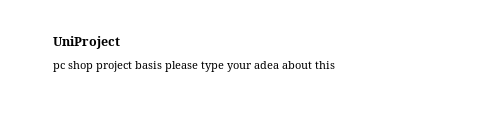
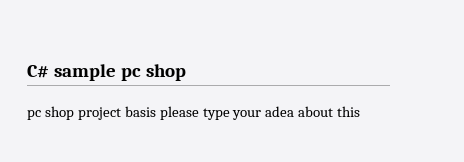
- UniProject
+ C# sample pc shop

